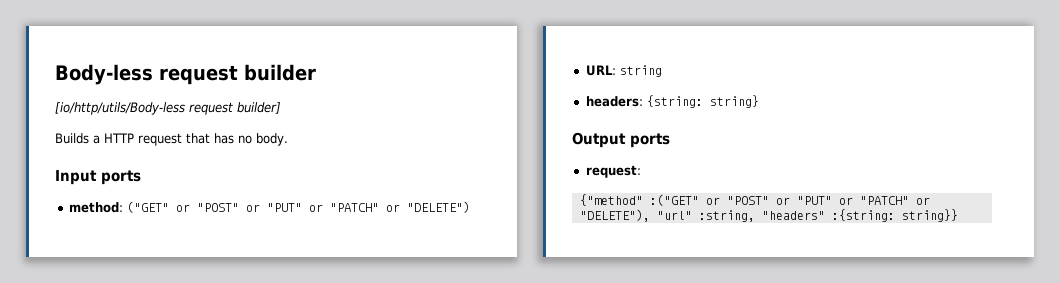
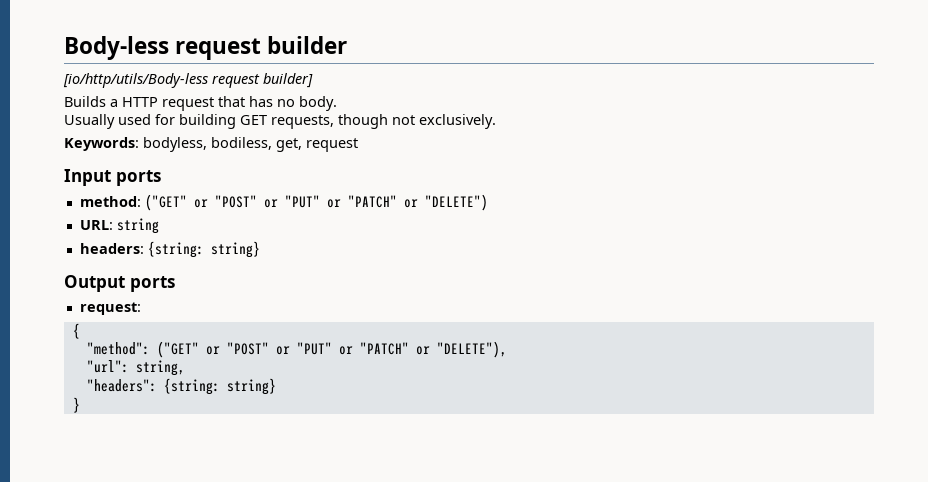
+ Usually used for building GET requests, though not exclusively.
+ Keywords: bodyless, bodiless, get, request
- {"method" :("GET" or "POST" or "PUT" or "PATCH" or "DELETE"), "url" :string, "headers" :{string: string}}
+ {
+ "method": ("GET" or "POST" or "PUT" or "PATCH" or "DELETE"),
+ "url": string,
+ "headers": {string: string}
+ }

